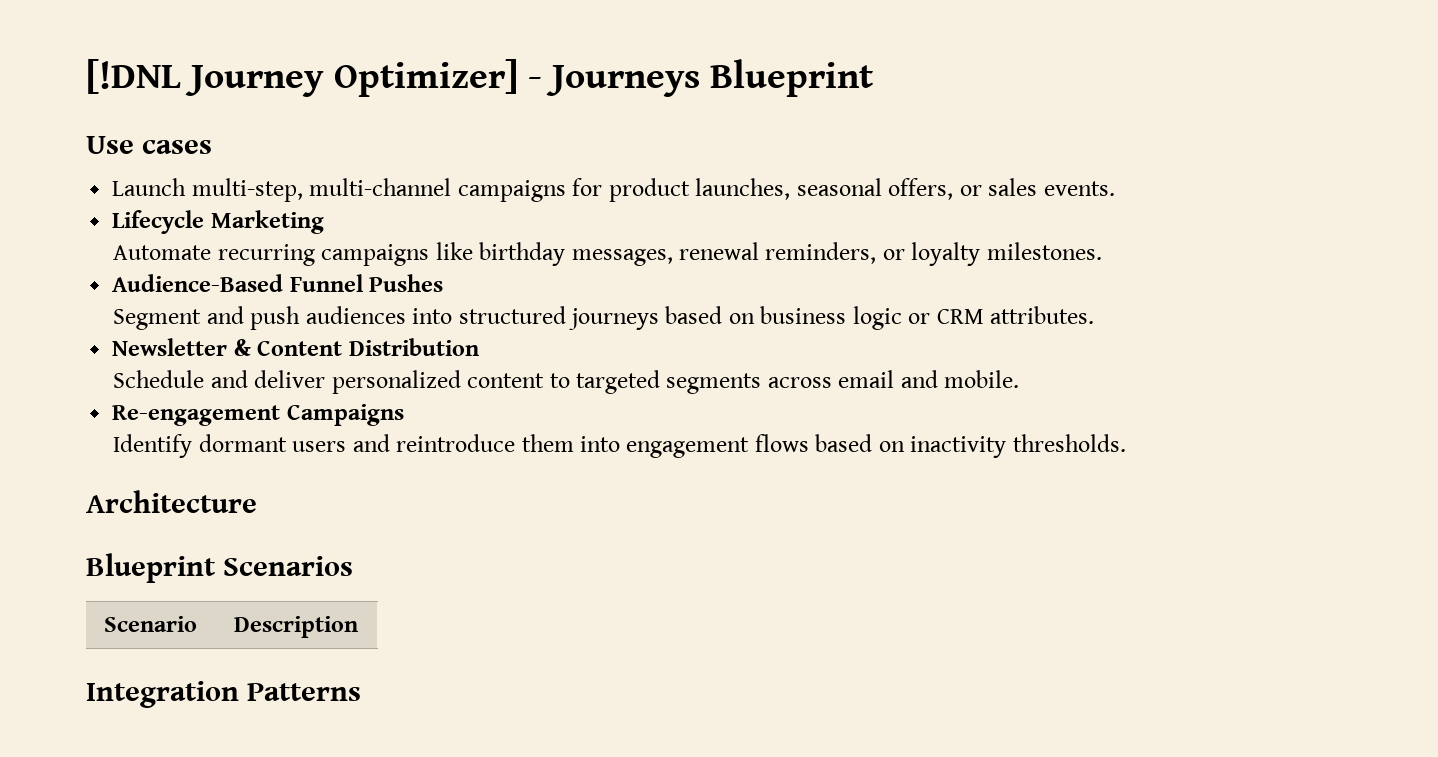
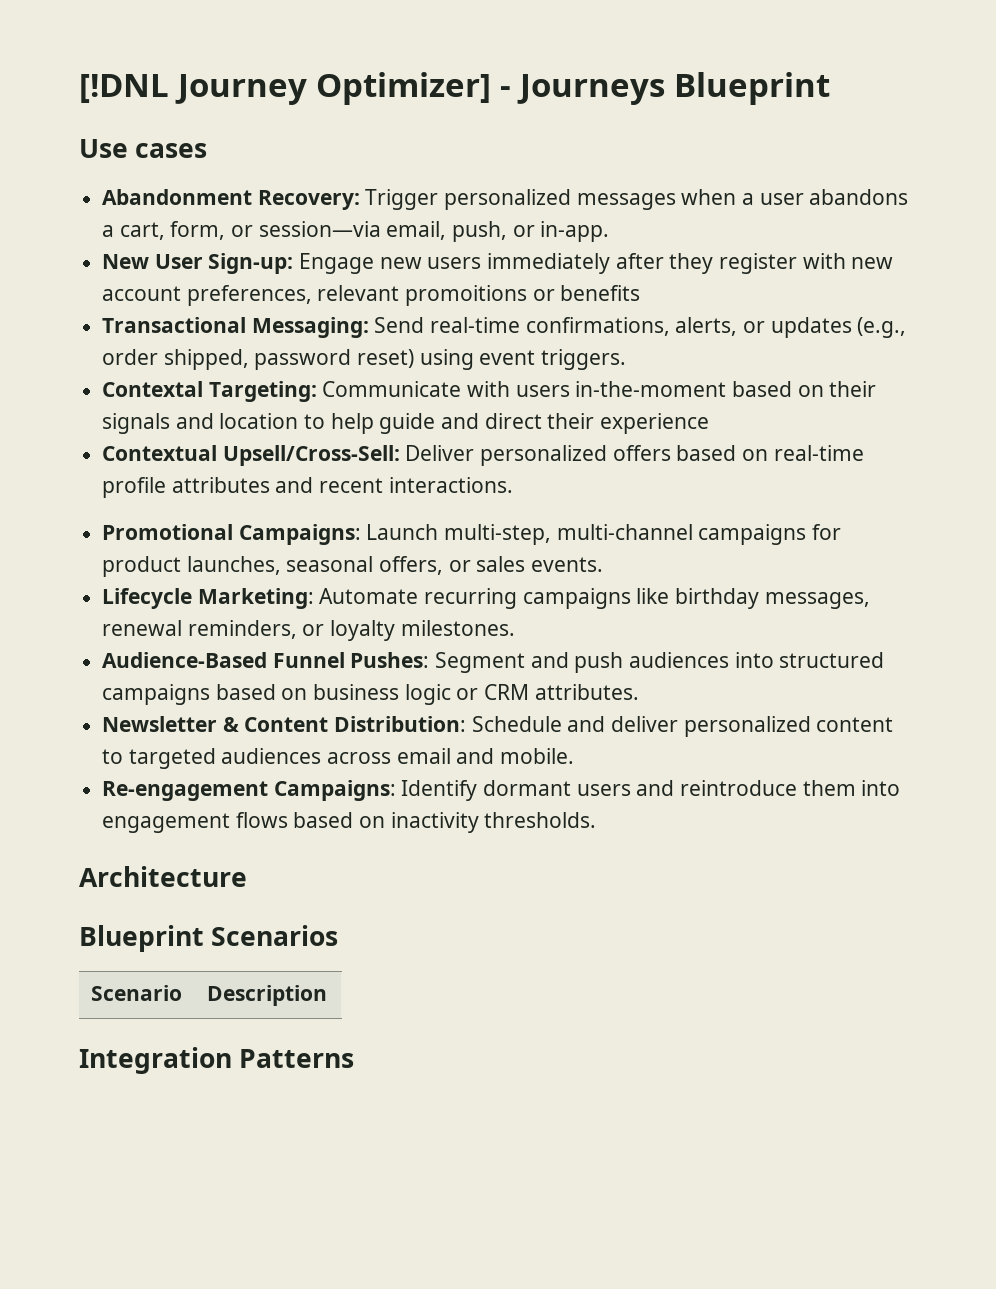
- Launch multi-step, multi-channel campaigns for product launches, seasonal offers, or sales events.
+ Abandonment Recovery: Trigger personalized messages when a user abandons a cart, form, or session—via email, push, or in-app.
+ New User Sign-up: Engage new users immediately after they register with new account preferences, relevant promoitions or benefits
+ Transactional Messaging: Send real-time confirmations, alerts, or updates (e.g., order shipped, password reset) using event triggers.
+ Contextal Targeting: Communicate with users in-the-moment based on their signals and location to help guide and direct their experience
+ Contextual Upsell/Cross-Sell: Deliver personalized offers based on real-time profile attributes and recent interactions.
+ Promotional Campaigns: Launch multi-step, multi-channel campaigns for product launches, seasonal offers, or sales events.
- Lifecycle Marketing
- Automate recurring campaigns like birthday messages, renewal reminders, or loyalty milestones.
+ Lifecycle Marketing: Automate recurring campaigns like birthday messages, renewal reminders, or loyalty milestones.
- Audience-Based Funnel Pushes
- Segment and push audiences into structured journeys based on business logic or CRM attributes.
+ Audience-Based Funnel Pushes: Segment and push audiences into structured campaigns based on business logic or CRM attributes.
- Newsletter & Content Distribution
- Schedule and deliver personalized content to targeted segments across email and mobile.
+ Newsletter & Content Distribution: Schedule and deliver personalized content to targeted audiences across email and mobile.
- Re-engagement Campaigns
- Identify dormant users and reintroduce them into engagement flows based on inactivity thresholds.
+ Re-engagement Campaigns: Identify dormant users and reintroduce them into engagement flows based on inactivity thresholds.

